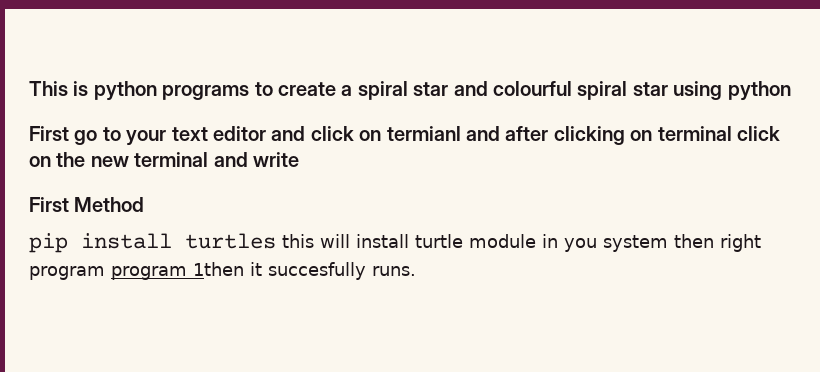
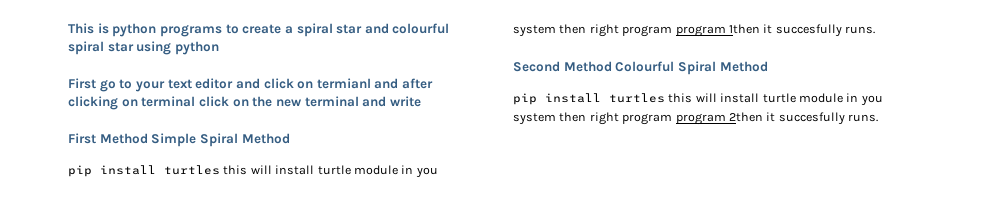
- First Method
+ First Method Simple Spiral Method
+ Second Method Colourful Spiral Method
+ pip install turtles this will install turtle module in you system then right program program 2then it succesfully runs.

